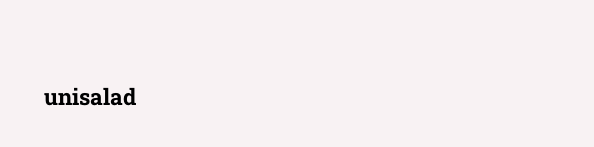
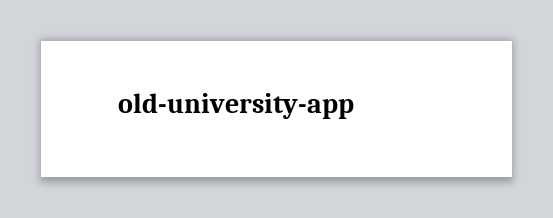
- unisalad
+ old-university-app

